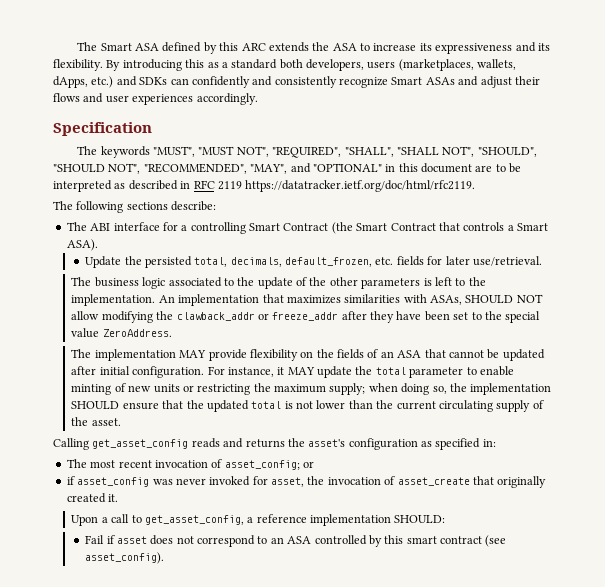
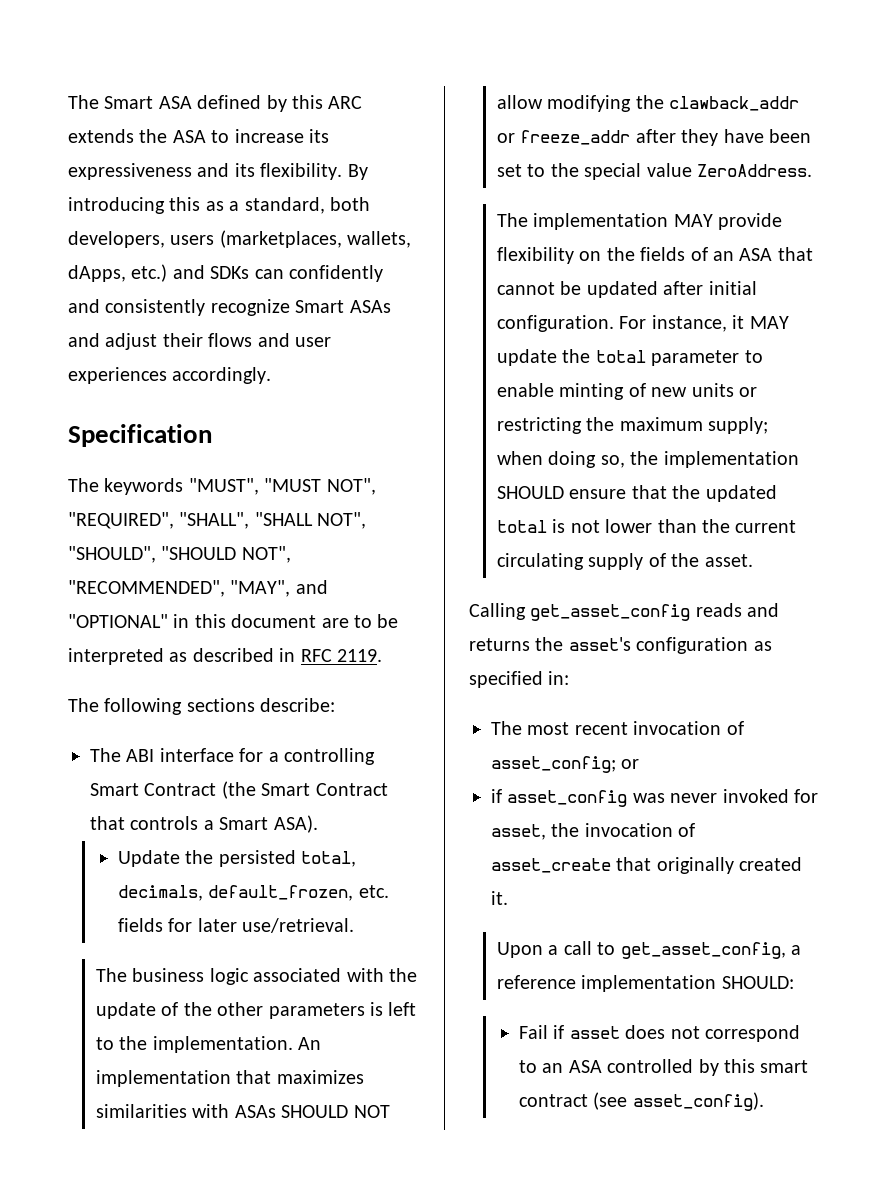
- By introducing this as a standard both developers, users (marketplaces, wallets, dApps, etc.) and SDKs can confidently and consistently recognize Smart ASAs and adjust their flows and user experiences accordingly.
+ By introducing this as a standard, both developers, users (marketplaces, wallets, dApps, etc.) and SDKs can confidently and consistently recognize Smart ASAs and adjust their flows and user experiences accordingly.
- The keywords "MUST", "MUST NOT", "REQUIRED", "SHALL", "SHALL NOT", "SHOULD", "SHOULD NOT", "RECOMMENDED", "MAY", and "OPTIONAL" in this document are to be interpreted as described in RFC 2119 https://datatracker.ietf.org/doc/html/rfc2119.
+ The keywords "MUST", "MUST NOT", "REQUIRED", "SHALL", "SHALL NOT", "SHOULD", "SHOULD NOT", "RECOMMENDED", "MAY", and "OPTIONAL" in this document are to be interpreted as described in RFC 2119.
- The business logic associated to the update of the other parameters is left to the implementation.
+ The business logic associated with the update of the other parameters is left to the implementation.
- An implementation that maximizes similarities with ASAs, SHOULD NOT allow modifying the clawback_addr or freeze_addr after they have been set to the special value ZeroAddress.
+ An implementation that maximizes similarities with ASAs SHOULD NOT allow modifying the clawback_addr or freeze_addr after they have been set to the special value ZeroAddress.

